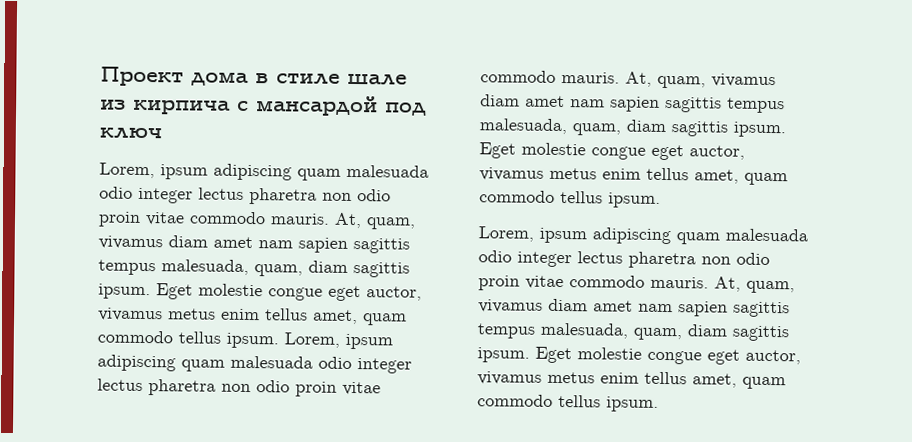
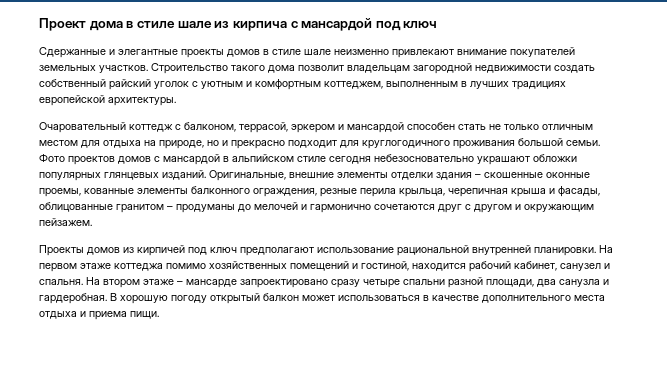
- Lorem, ipsum adipiscing quam malesuada odio integer lectus pharetra non odio proin vitae commodo mauris. At, quam, vivamus diam amet nam sapien sagittis tempus malesuada, quam, diam sagittis ipsum. Eget molestie congue eget auctor, vivamus metus enim tellus amet, quam commodo tellus ipsum. Lorem, ipsum adipiscing quam malesuada odio integer lectus pharetra non odio proin vitae commodo mauris. At, quam, vivamus diam amet nam sapien sagittis tempus malesuada, quam, diam sagittis ipsum. Eget molestie congue eget auctor, vivamus metus enim tellus amet, quam commodo tellus ipsum.
- Lorem, ipsum adipiscing quam malesuada odio integer lectus pharetra non odio proin vitae commodo mauris. At, quam, vivamus diam amet nam sapien sagittis tempus malesuada, quam, diam sagittis ipsum. Eget molestie congue eget auctor, vivamus metus enim tellus amet, quam commodo tellus ipsum.
+ Сдержанные и элегантные проекты домов в стиле шале неизменно привлекают внимание покупателей земельных участков. Строительство такого дома позволит владельцам загородной недвижимости создать собственный райский уголок с уютным и комфортным коттеджем, выполненным в лучших традициях европейской архитектуры.
+ Очаровательный коттедж с балконом, террасой, эркером и мансардой способен стать не только отличным местом для отдыха на природе, но и прекрасно подходит для круглогодичного проживания большой семьи. Фото проектов домов с мансардой в альпийском стиле сегодня небезосновательно украшают обложки популярных глянцевых изданий. Оригинальные, внешние элементы отделки здания – скошенные оконные проемы, кованные элементы балконного ограждения, резные перила крыльца, черепичная крыша и фасады, облицованные гранитом – продуманы до мелочей и гармонично сочетаются друг с другом и окружающим пейзажем.
+ Проекты домов из кирпичей под ключ предполагают использование рациональной внутренней планировки. На первом этаже коттеджа помимо хозяйственных помещений и гостиной, находится рабочий кабинет, санузел и спальня. На втором этаже – мансарде запроектировано сразу четыре спальни разной площади, два санузла и гардеробная. В хорошую погоду открытый балкон может использоваться в качестве дополнительного места отдыха и приема пищи.

